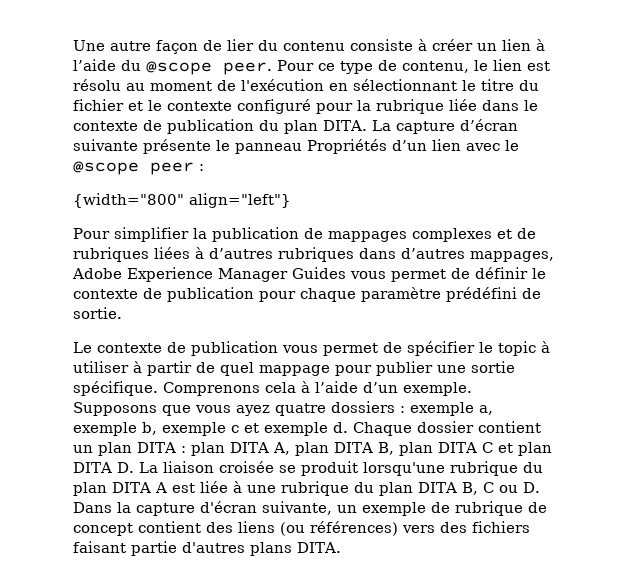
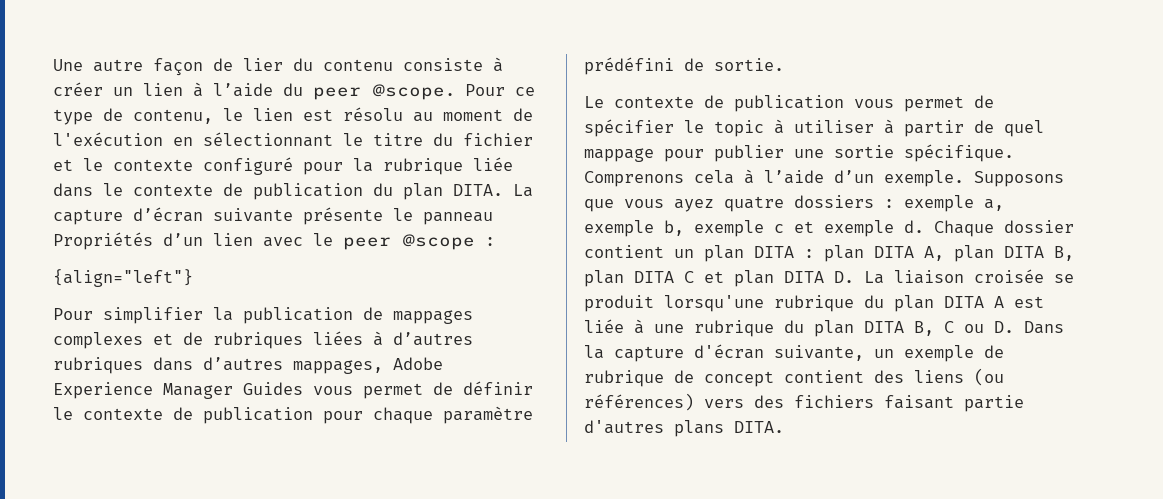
- Une autre façon de lier du contenu consiste à créer un lien à l’aide du @scope peer.
+ Une autre façon de lier du contenu consiste à créer un lien à l’aide du peer @scope.
- La capture d’écran suivante présente le panneau Propriétés d’un lien avec le @scope peer :
+ La capture d’écran suivante présente le panneau Propriétés d’un lien avec le peer @scope :
- {width="800" align="left"}
+ {align="left"}

